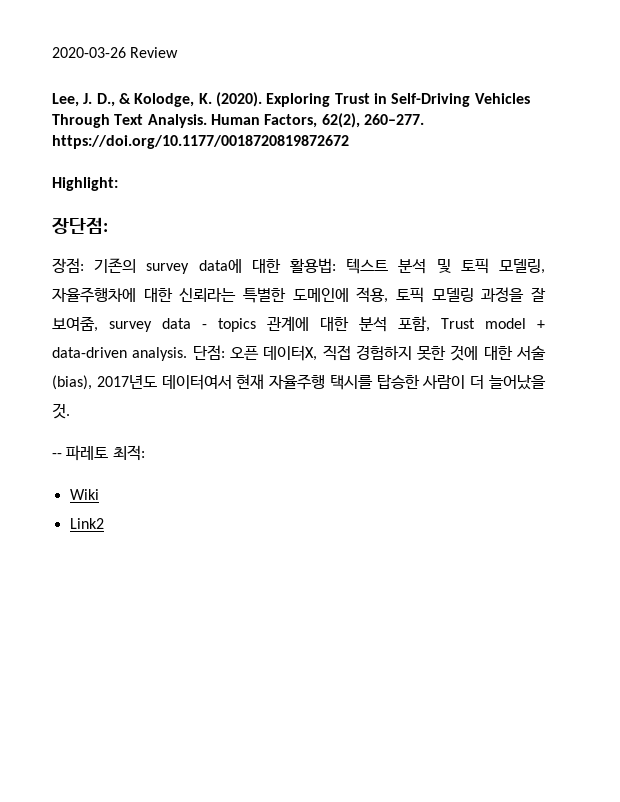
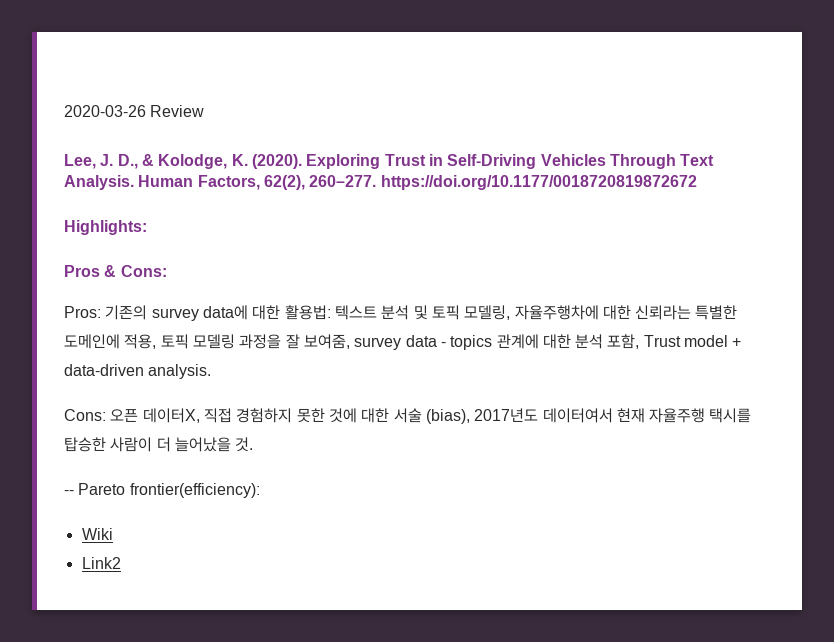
- Highlight:
- 장단점:
- 장점: 기존의 survey data에 대한 활용법: 텍스트 분석 및 토픽 모델링, 자율주행차에 대한 신뢰라는 특별한 도메인에 적용, 토픽 모델링 과정을 잘 보여줌, survey data - topics 관계에 대한 분석 포함, Trust model + data-driven analysis. 단점: 오픈 데이터X, 직접 경험하지 못한 것에 대한 서술 (bias), 2017년도 데이터여서 현재 자율주행 택시를 탑승한 사람이 더 늘어났을 것.
+ Highlights:
+ Pros & Cons:
+ Pros: 기존의 survey data에 대한 활용법: 텍스트 분석 및 토픽 모델링, 자율주행차에 대한 신뢰라는 특별한 도메인에 적용, 토픽 모델링 과정을 잘 보여줌, survey data - topics 관계에 대한 분석 포함, Trust model + data-driven analysis.
+ Cons: 오픈 데이터X, 직접 경험하지 못한 것에 대한 서술 (bias), 2017년도 데이터여서 현재 자율주행 택시를 탑승한 사람이 더 늘어났을 것.
- -- 파레토 최적:
+ -- Pareto frontier(efficiency):

